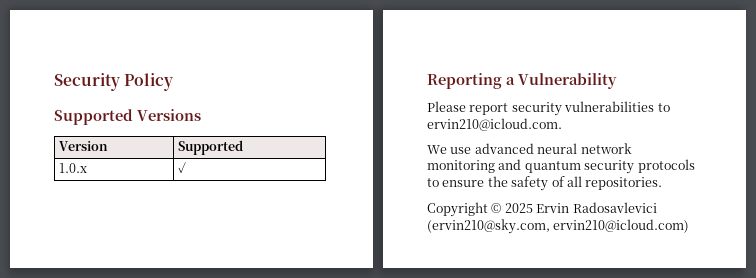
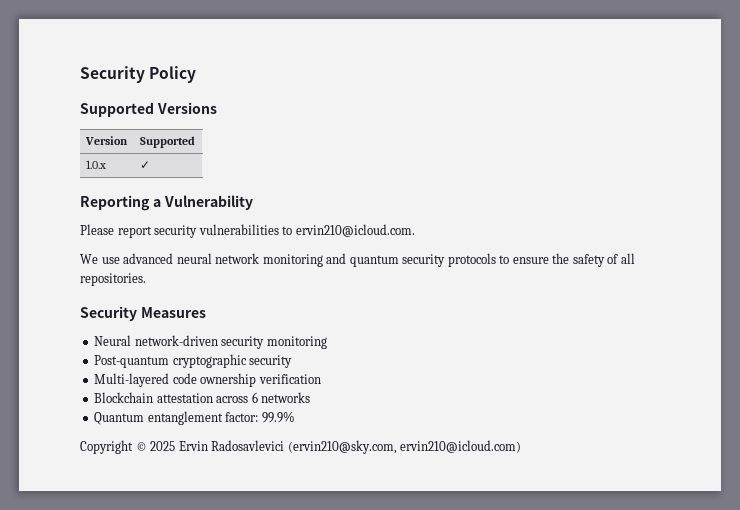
+ Security Measures
+ Neural network-driven security monitoring
+ Post-quantum cryptographic security
+ Multi-layered code ownership verification
+ Blockchain attestation across 6 networks
+ Quantum entanglement factor: 99.9%

